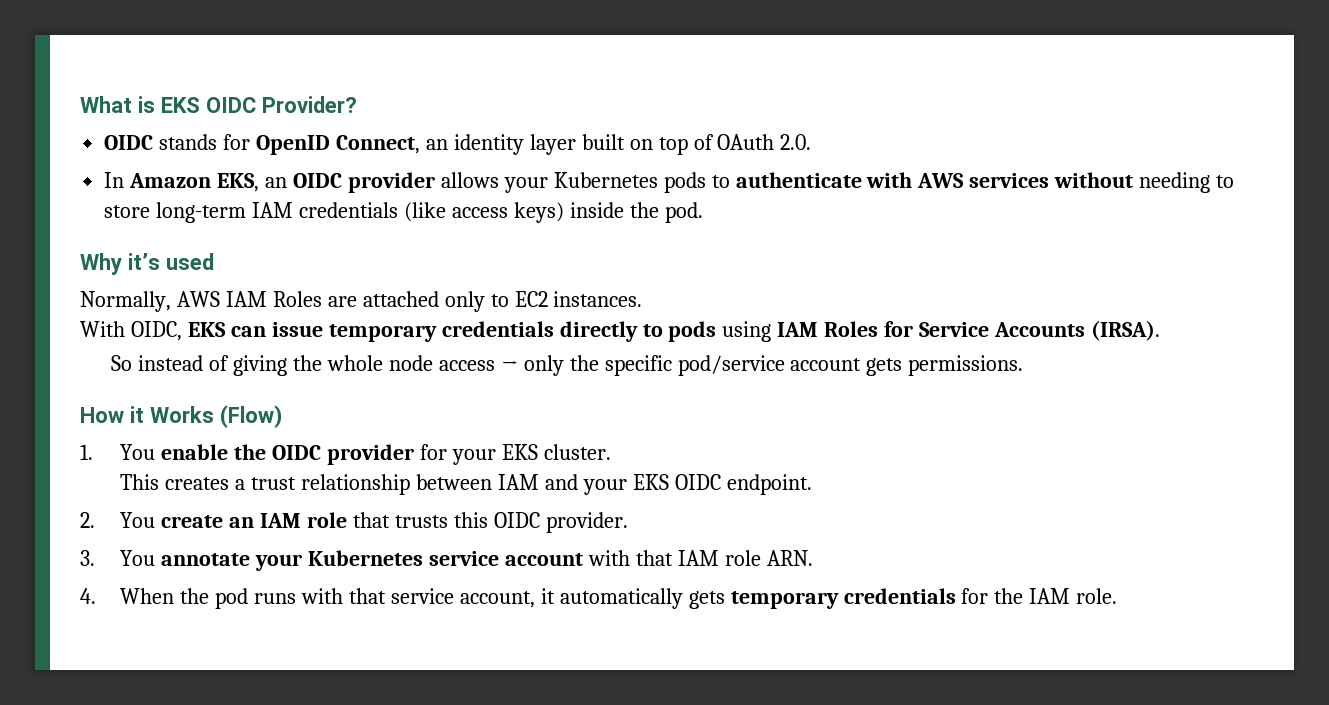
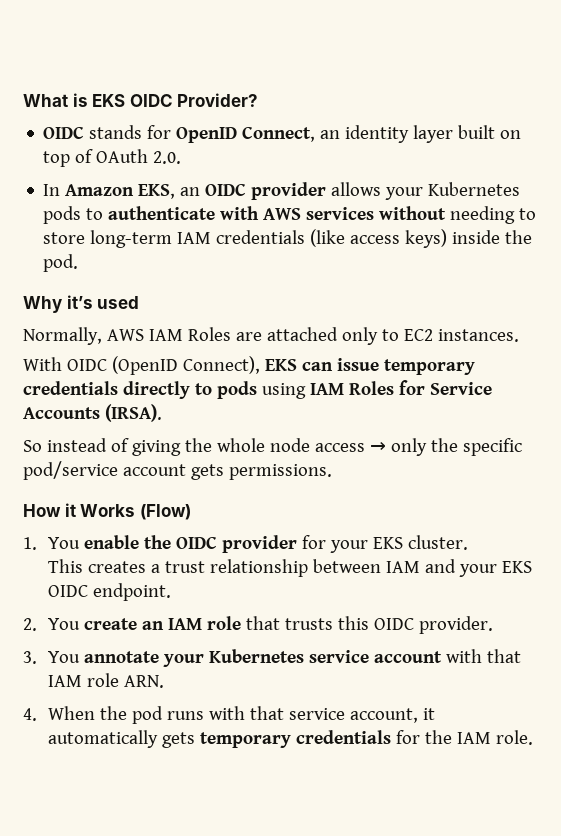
- With OIDC, EKS can issue temporary credentials directly to pods using IAM Roles for Service Accounts (IRSA).
+ With OIDC (OpenID Connect), EKS can issue temporary credentials directly to pods using IAM Roles for Service Accounts (IRSA).

